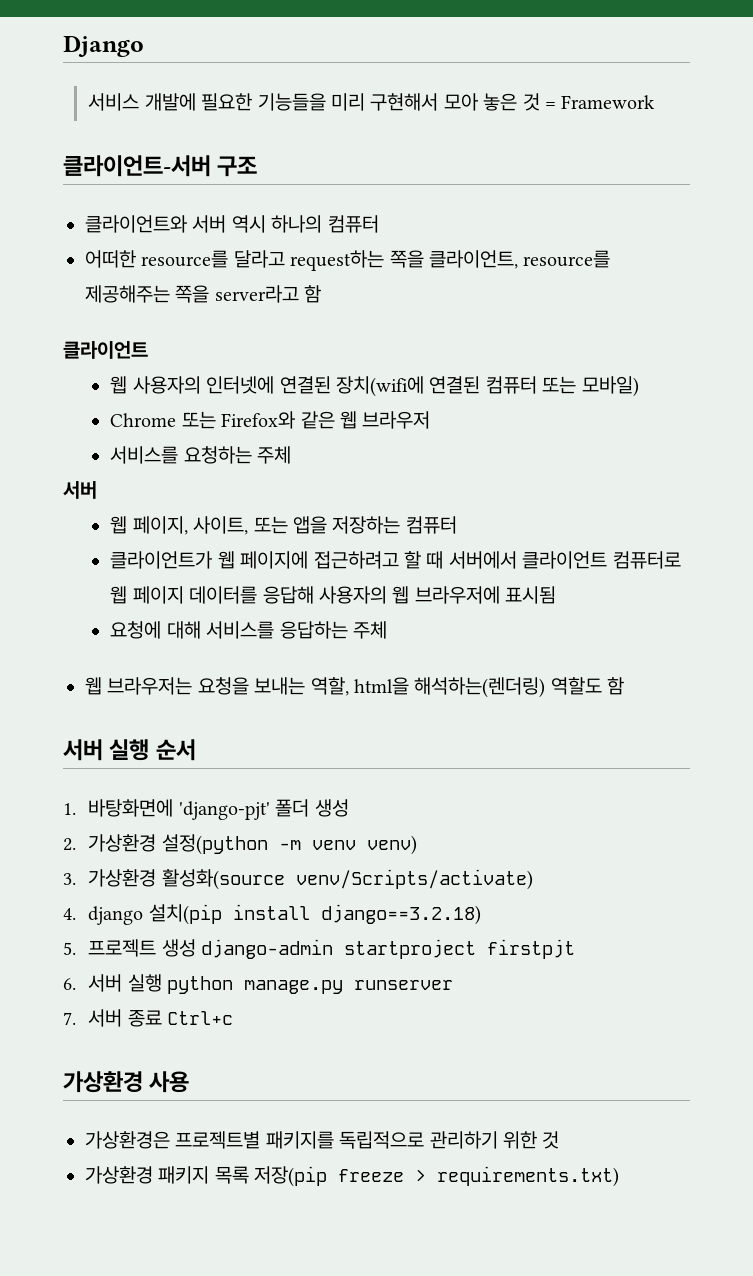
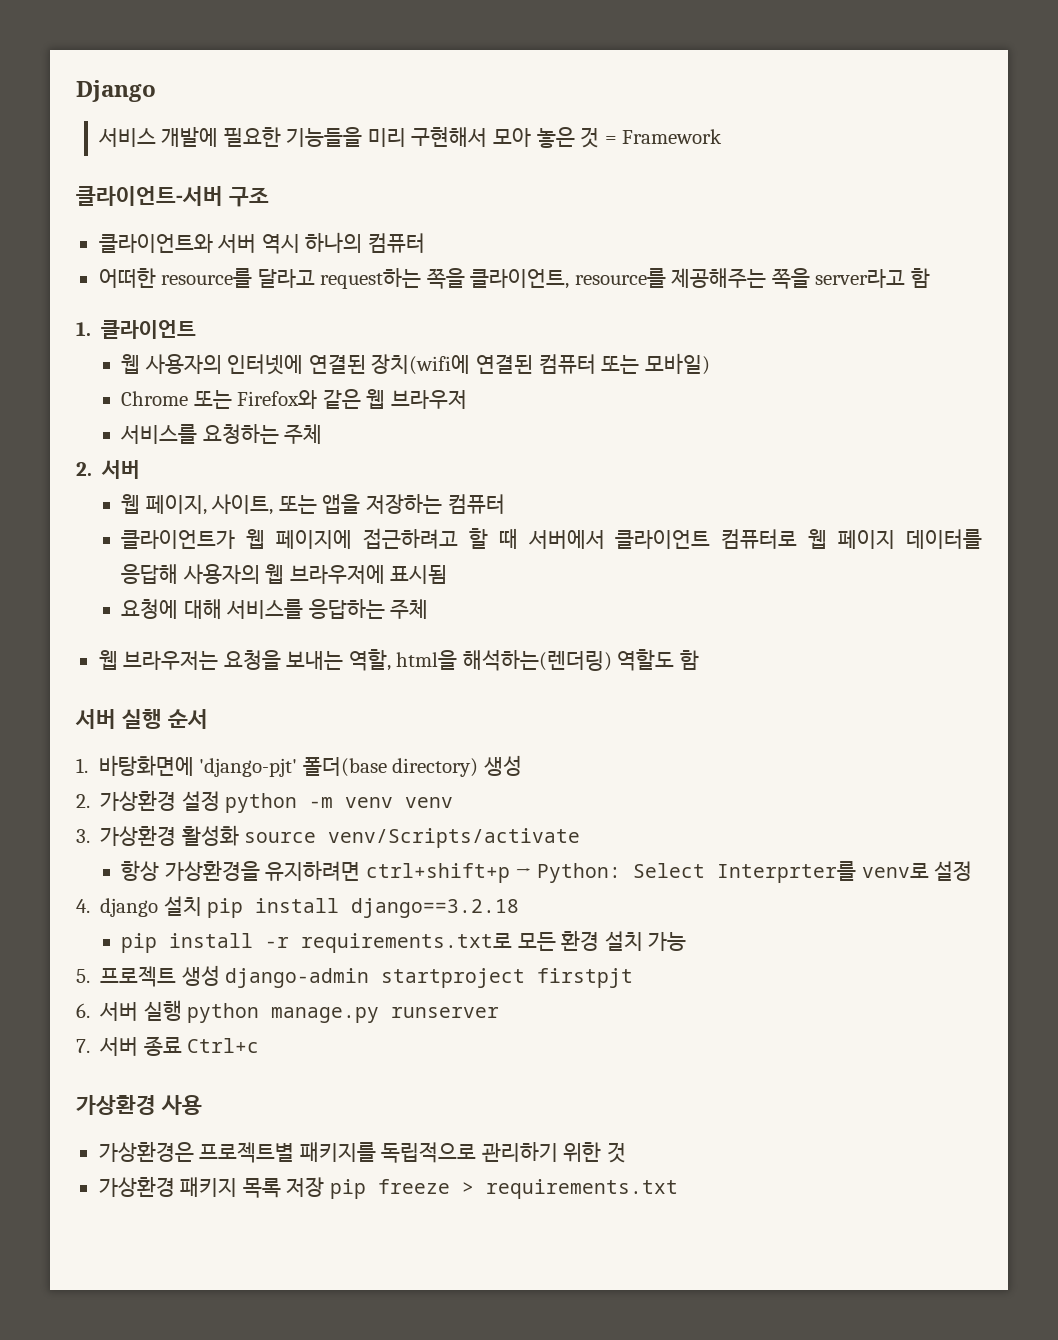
  어떠한 resource를 달라고 request하는 쪽을 클라이언트, resource를 제공해주는 쪽을 server라고 함
- 클라이언트
+ 1. 클라이언트
  서비스를 요청하는 주체
- 서버
+ 2. 서버
- 1. 바탕화면에 'django-pjt' 폴더 생성
+ 1. 바탕화면에 'django-pjt' 폴더(base directory) 생성
- 2. 가상환경 설정(python -m venv venv)
+ 2. 가상환경 설정 python -m venv venv
- 3. 가상환경 활성화(source venv/Scripts/activate)
- 4. django 설치(pip install django==3.2.18)
+ 3. 가상환경 활성화 source venv/Scripts/activate
+ 항상 가상환경을 유지하려면 ctrl+shift+p → Python: Select Interprter를 venv로 설정
+ 4. django 설치 pip install django==3.2.18
+ pip install -r requirements.txt로 모든 환경 설치 가능
- 가상환경 패키지 목록 저장(pip freeze > requirements.txt)
+ 가상환경 패키지 목록 저장 pip freeze > requirements.txt

